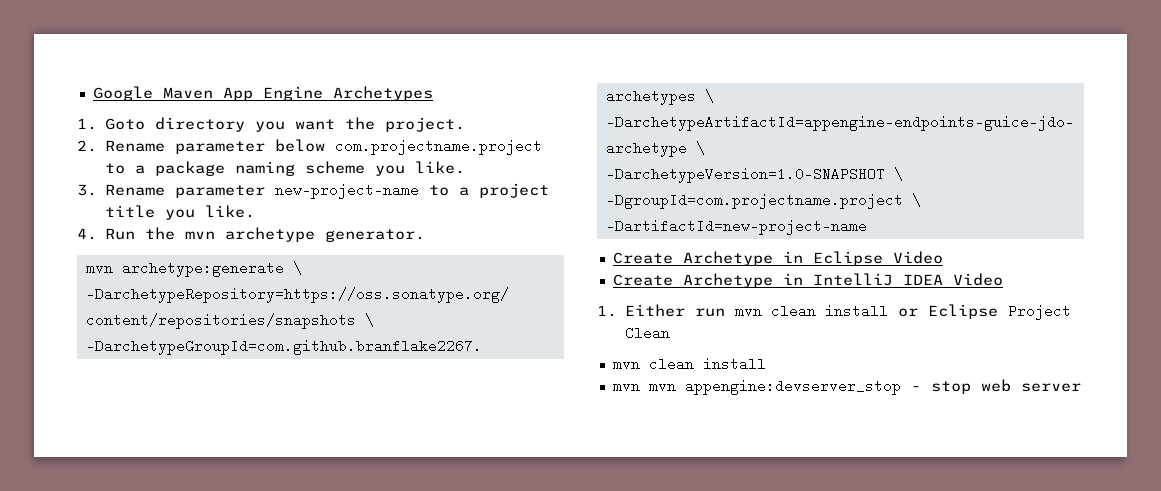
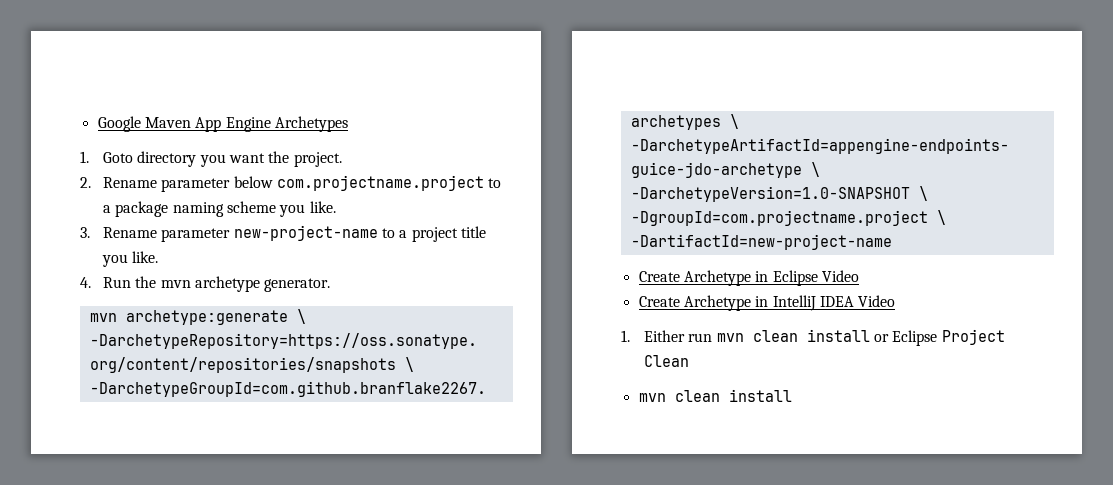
- mvn mvn appengine:devserver_stop - stop web server

